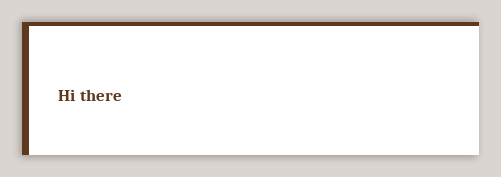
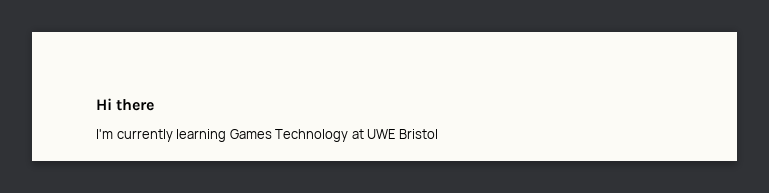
+ I'm currently learning Games Technology at UWE Bristol

